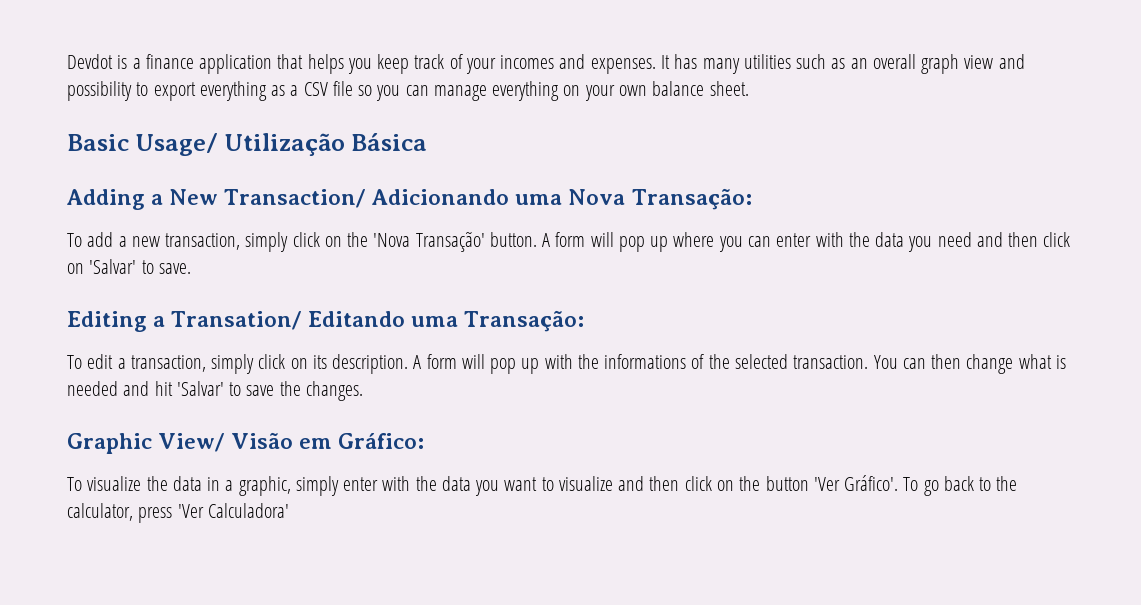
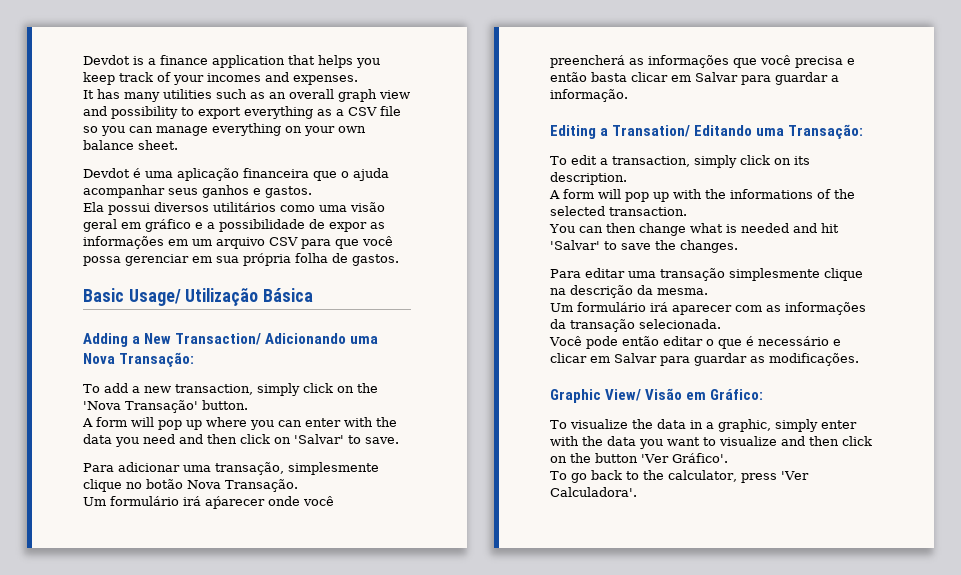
- Devdot is a finance application that helps you keep track of your incomes and expenses. It has many utilities such as an overall graph view and possibility to export everything as a CSV file so you can manage everything on your own balance sheet.
+ Devdot is a finance application that helps you keep track of your incomes and expenses.
+ It has many utilities such as an overall graph view and possibility to export everything as a CSV file so you can manage everything on your own balance sheet.
+ Devdot é uma aplicação financeira que o ajuda acompanhar seus ganhos e gastos.
+ Ela possui diversos utilitários como uma visão geral em gráfico e a possibilidade de expor as informações em um arquivo CSV para que você possa gerenciar em sua própria folha de gastos.
- To add a new transaction, simply click on the 'Nova Transação' button. A form will pop up where you can enter with the data you need and then click on 'Salvar' to save.
+ To add a new transaction, simply click on the 'Nova Transação' button.
+ A form will pop up where you can enter with the data you need and then click on 'Salvar' to save.
+ Para adicionar uma transação, simplesmente clique no botão Nova Transação.
+ Um formulário irá aṕarecer onde você preencherá as informações que você precisa e então basta clicar em Salvar para guardar a informação.
- To edit a transaction, simply click on its description. A form will pop up with the informations of the selected transaction. You can then change what is needed and hit 'Salvar' to save the changes.
+ To edit a transaction, simply click on its description.
+ A form will pop up with the informations of the selected transaction.
+ You can then change what is needed and hit 'Salvar' to save the changes.
+ Para editar uma transação simplesmente clique na descrição da mesma.
+ Um formulário irá aparecer com as informações da transação selecionada.
+ Você pode então editar o que é necessário e clicar em Salvar para guardar as modificações.
- To visualize the data in a graphic, simply enter with the data you want to visualize and then click on the button 'Ver Gráfico'. To go back to the calculator, press 'Ver Calculadora'
+ To visualize the data in a graphic, simply enter with the data you want to visualize and then click on the button 'Ver Gráfico'.
+ To go back to the calculator, press 'Ver Calculadora'.

